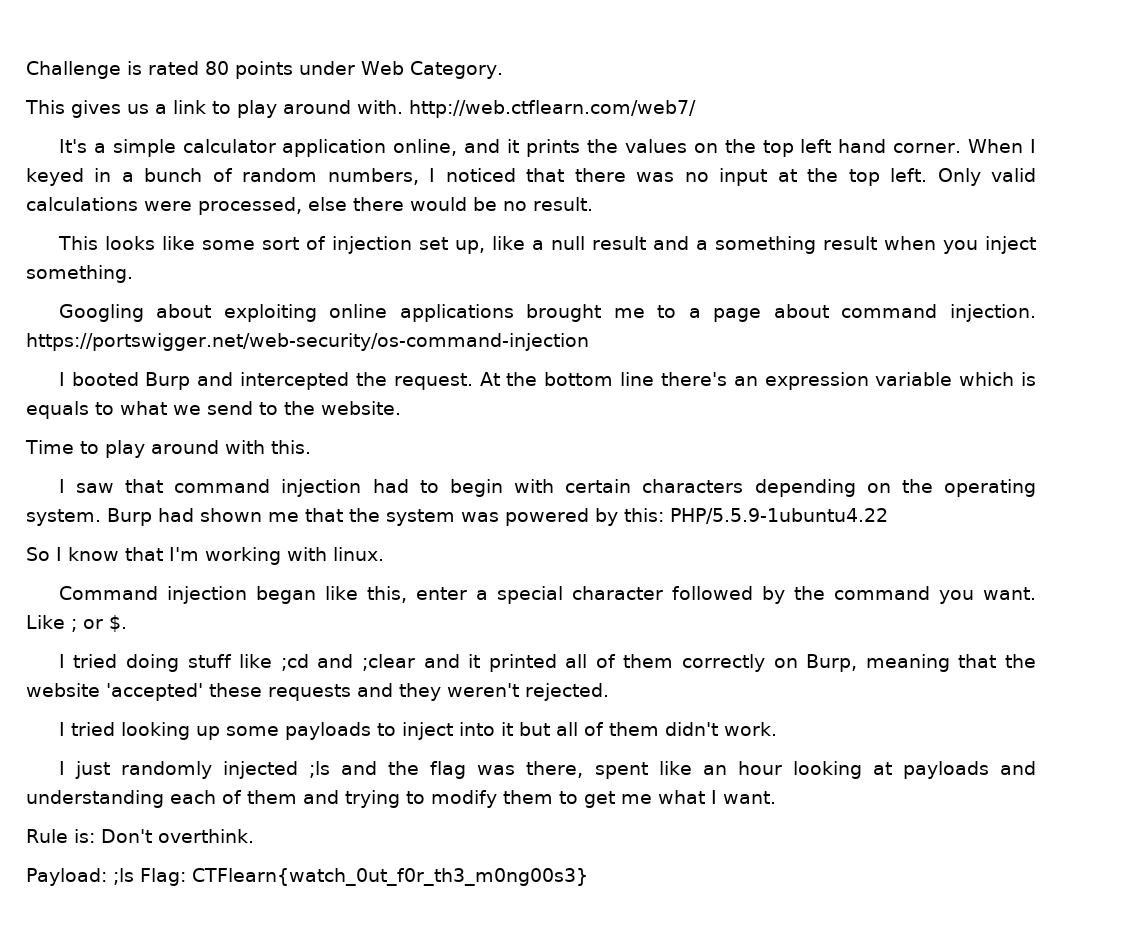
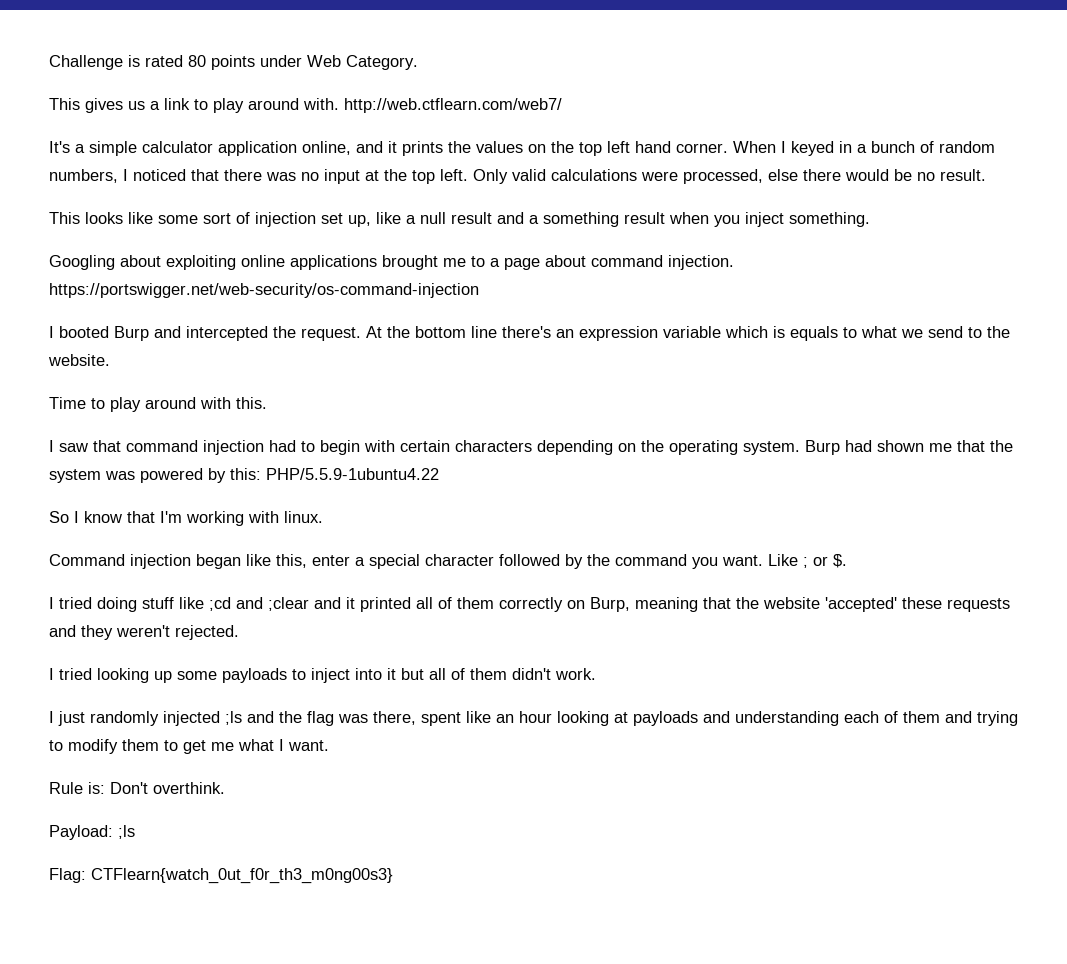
- Payload: ;ls Flag: CTFlearn{watch_0ut_f0r_th3_m0ng00s3}
+ Payload: ;ls
+ Flag: CTFlearn{watch_0ut_f0r_th3_m0ng00s3}

